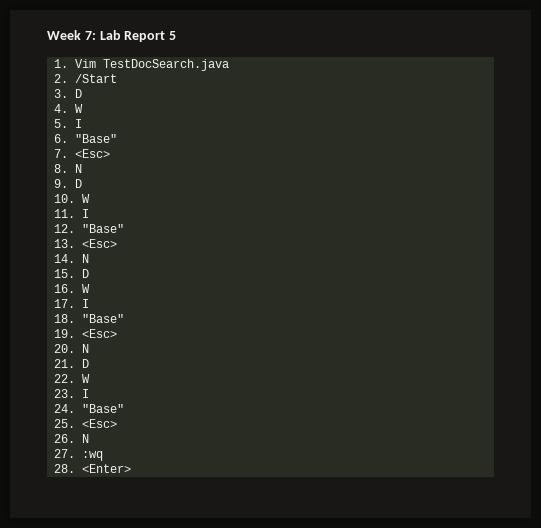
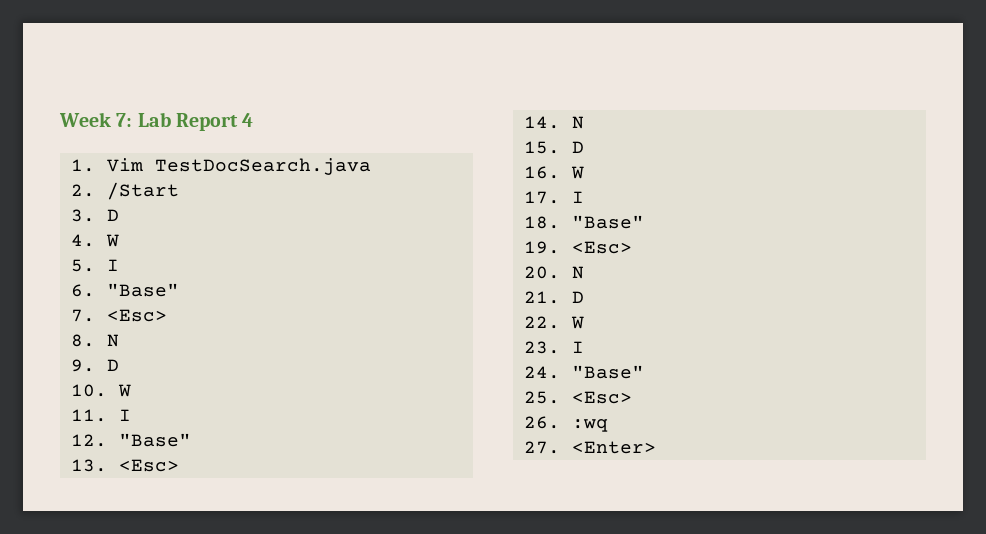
- Week 7: Lab Report 5
+ Week 7: Lab Report 4
- 26. N
+ 26. :wq
- 27. :wq
- 28. <Enter>
+ 27. <Enter>

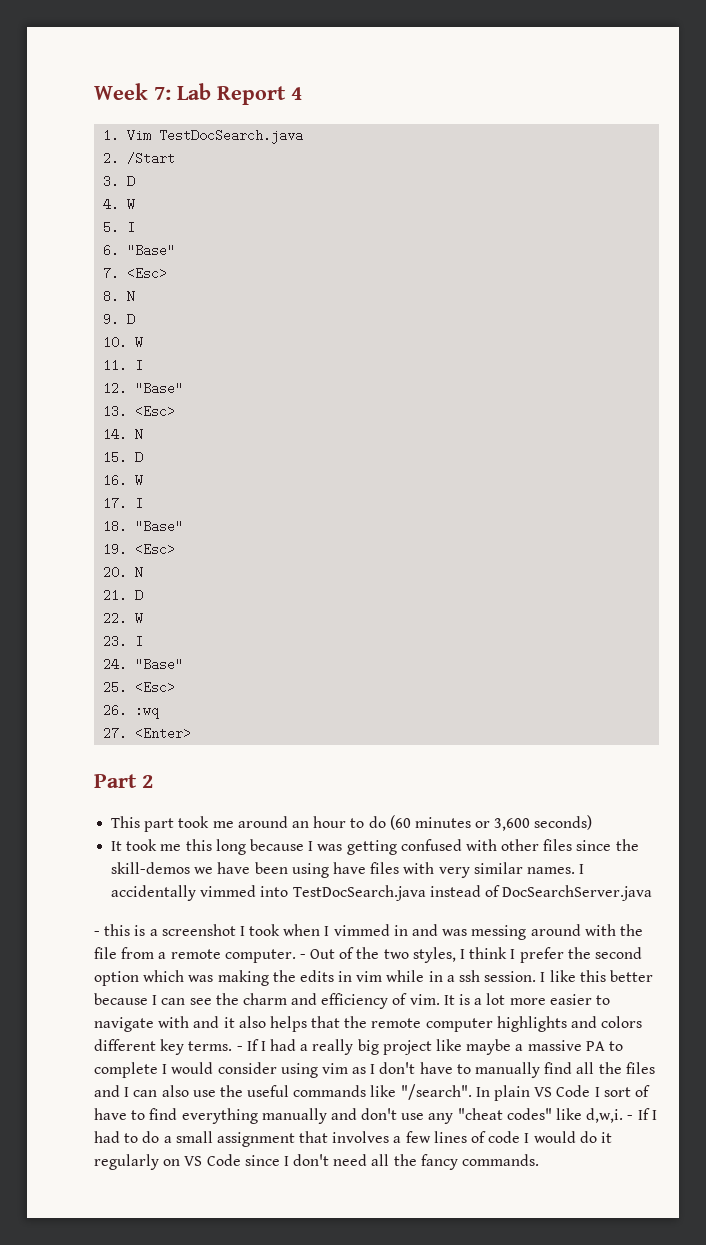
+ Part 2
+ This part took me around an hour to do (60 minutes or 3,600 seconds)
+ It took me this long because I was getting confused with other files since the skill-demos we have been using have files with very similar names. I accidentally vimmed into TestDocSearch.java instead of DocSearchServer.java
+ - this is a screenshot I took when I vimmed in and was messing around with the file from a remote computer. - Out of the two styles, I think I prefer the second option which was making the edits in vim while in a ssh session. I like this better because I can see the charm and efficiency of vim. It is a lot more easier to navigate with and it also helps that the remote computer highlights and colors different key terms. - If I had a really big project like maybe a massive PA to complete I would consider using vim as I don't have to manually find all the files and I can also use the useful commands like "/search". In plain VS Code I sort of have to find everything manually and don't use any "cheat codes" like d,w,i. - If I had to do a small assignment that involves a few lines of code I would do it regularly on VS Code since I don't need all the fancy commands.

